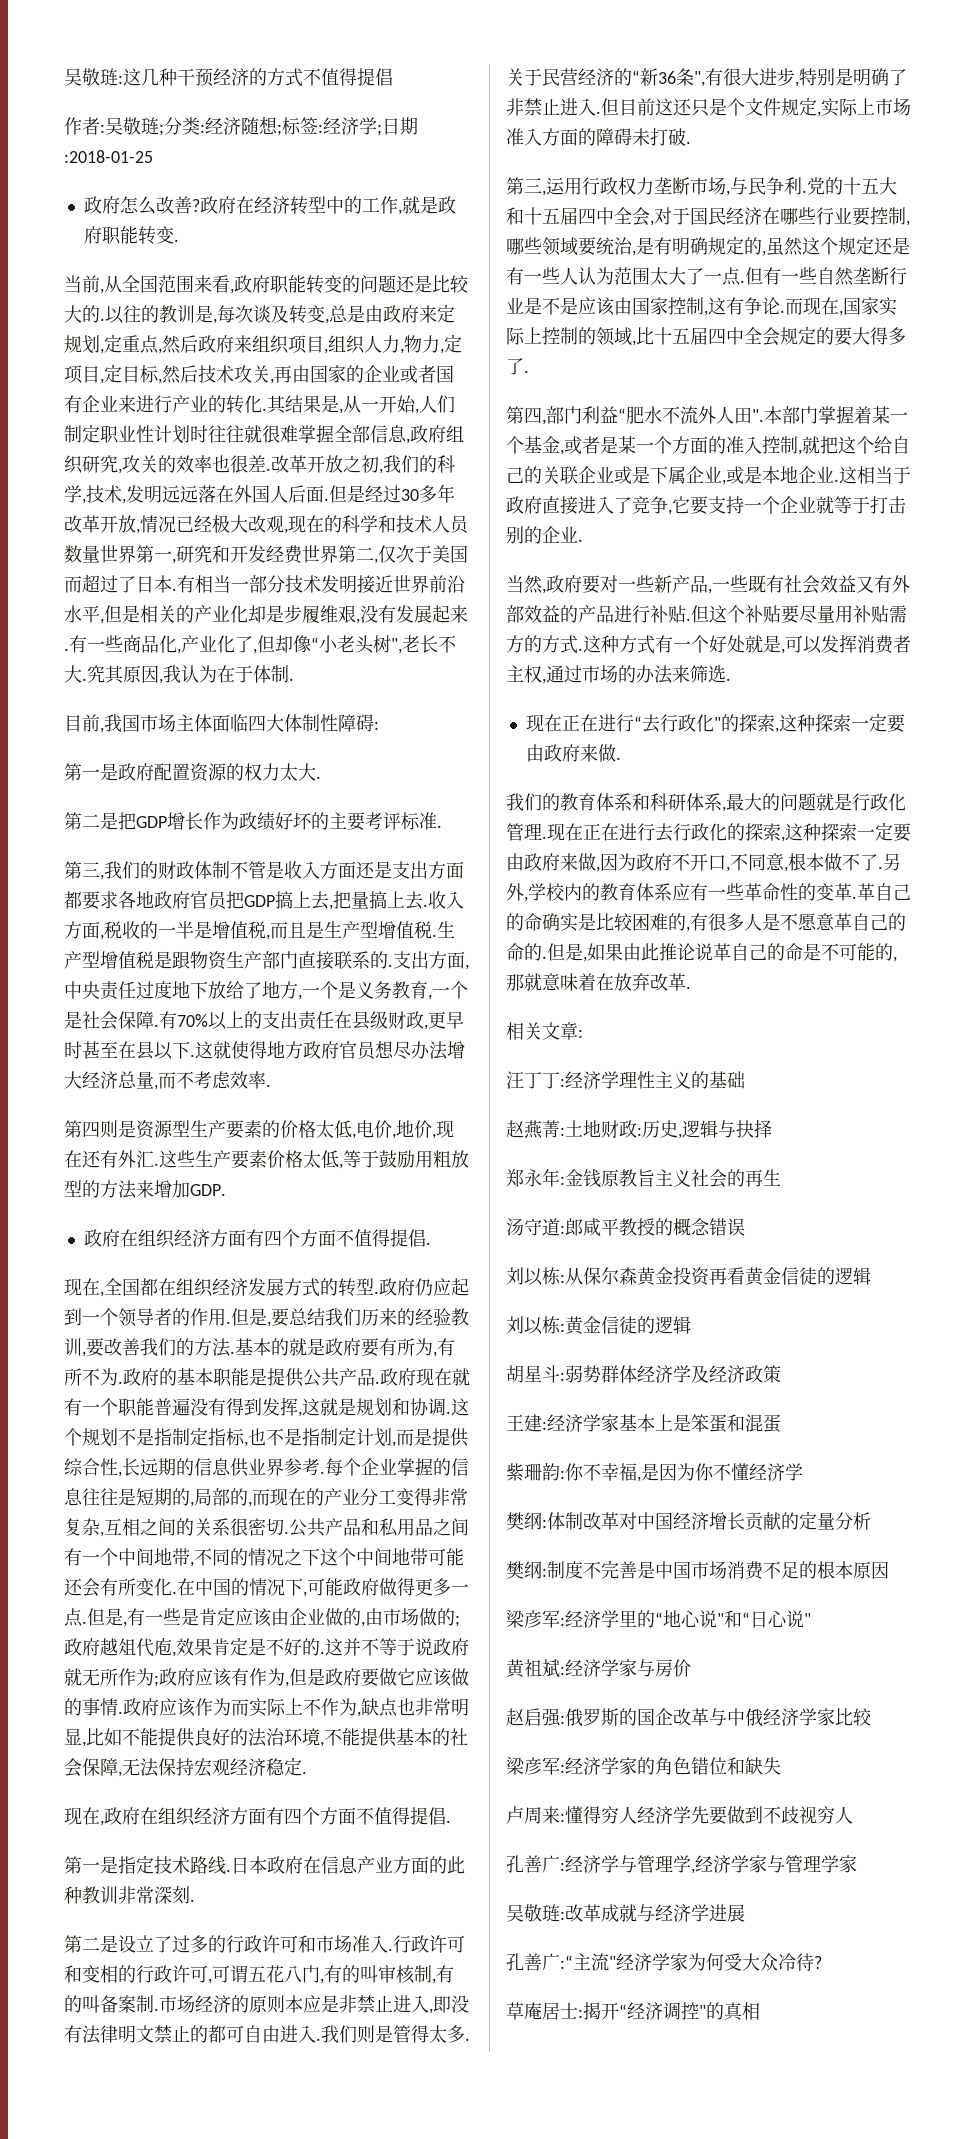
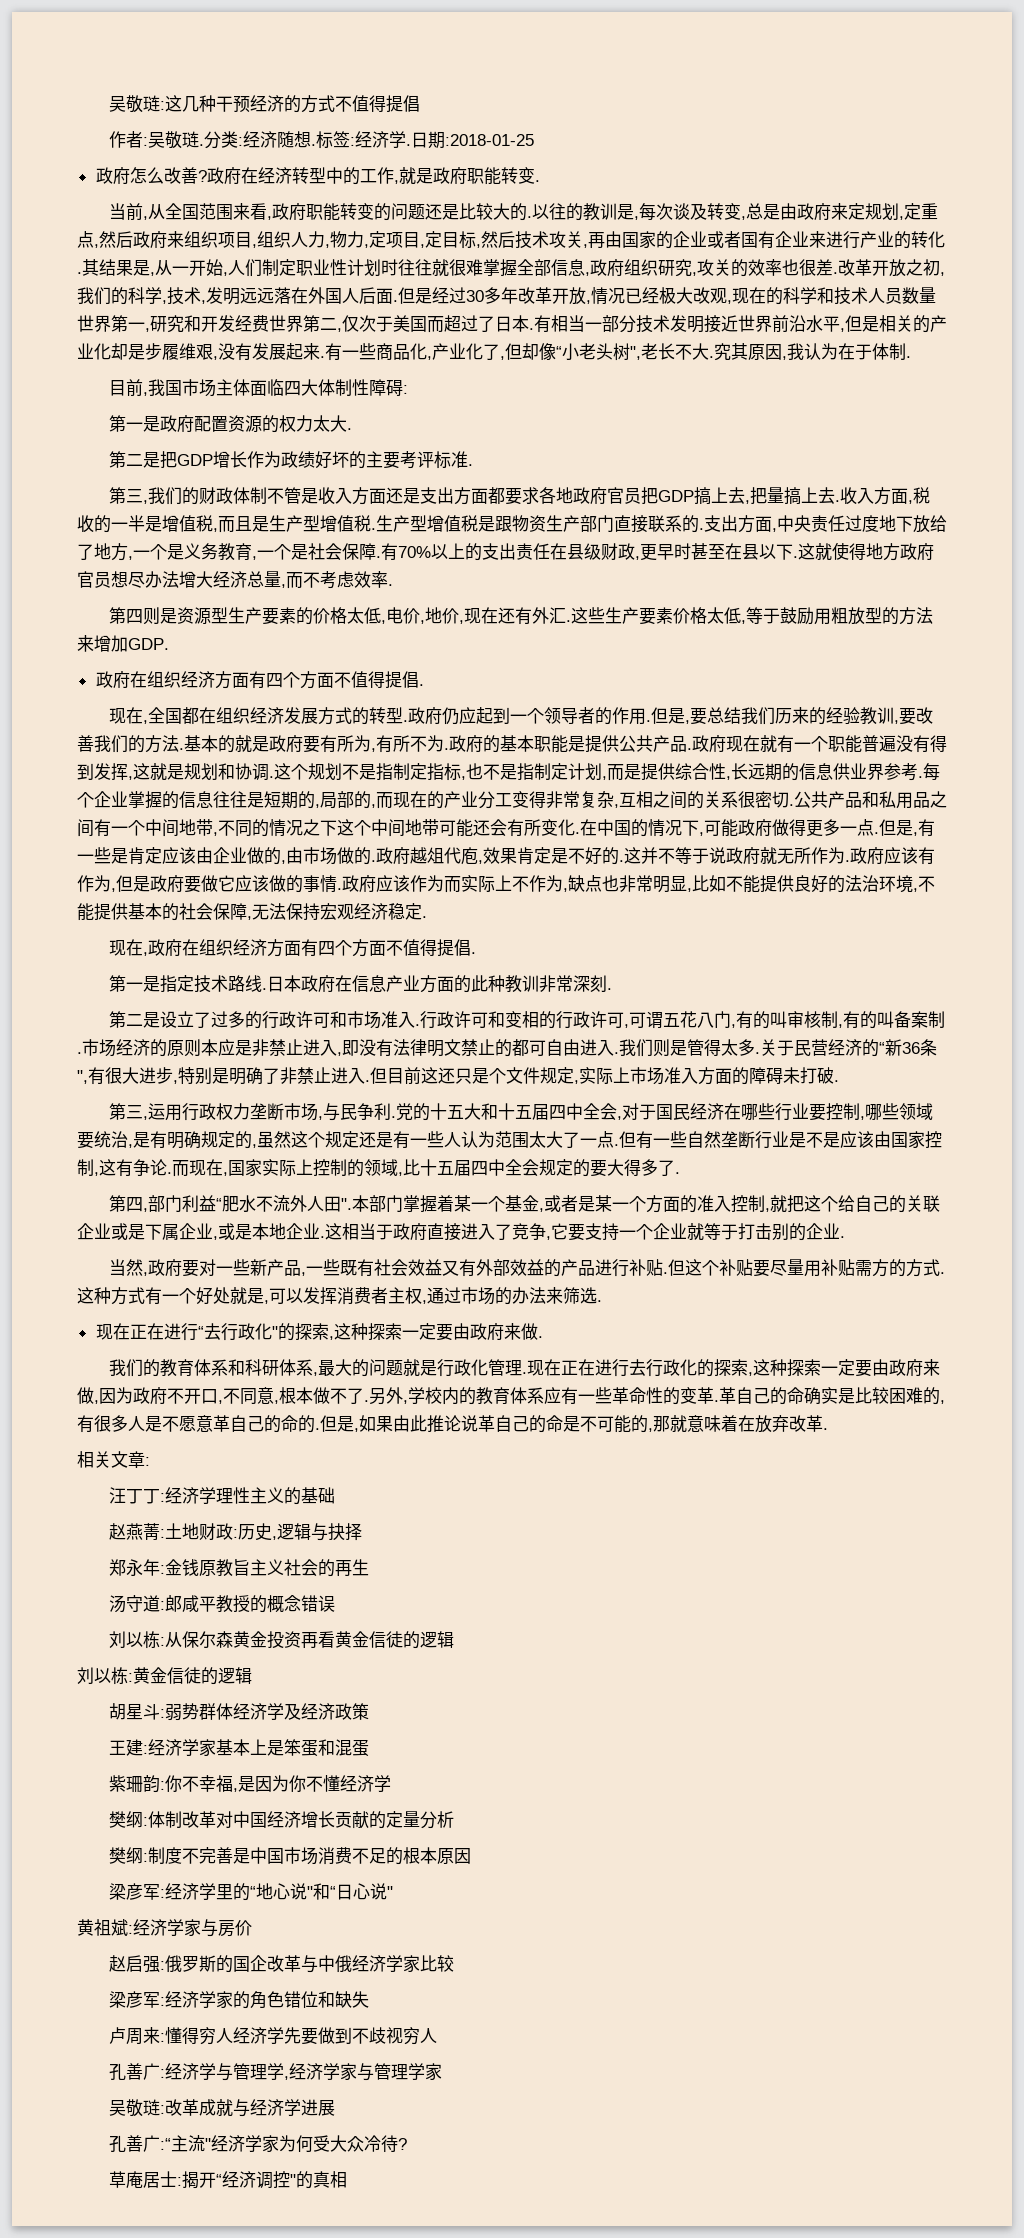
- 作者:吴敬琏;分类:经济随想;标签:经济学;日期:2018-01-25
+ 作者:吴敬琏.分类:经济随想.标签:经济学.日期:2018-01-25
- 但是,有一些是肯定应该由企业做的,由市场做的;政府越俎代庖,效果肯定是不好的.
+ 但是,有一些是肯定应该由企业做的,由市场做的.政府越俎代庖,效果肯定是不好的.
- 这并不等于说政府就无所作为;政府应该有作为,但是政府要做它应该做的事情.
+ 这并不等于说政府就无所作为.政府应该有作为,但是政府要做它应该做的事情.

